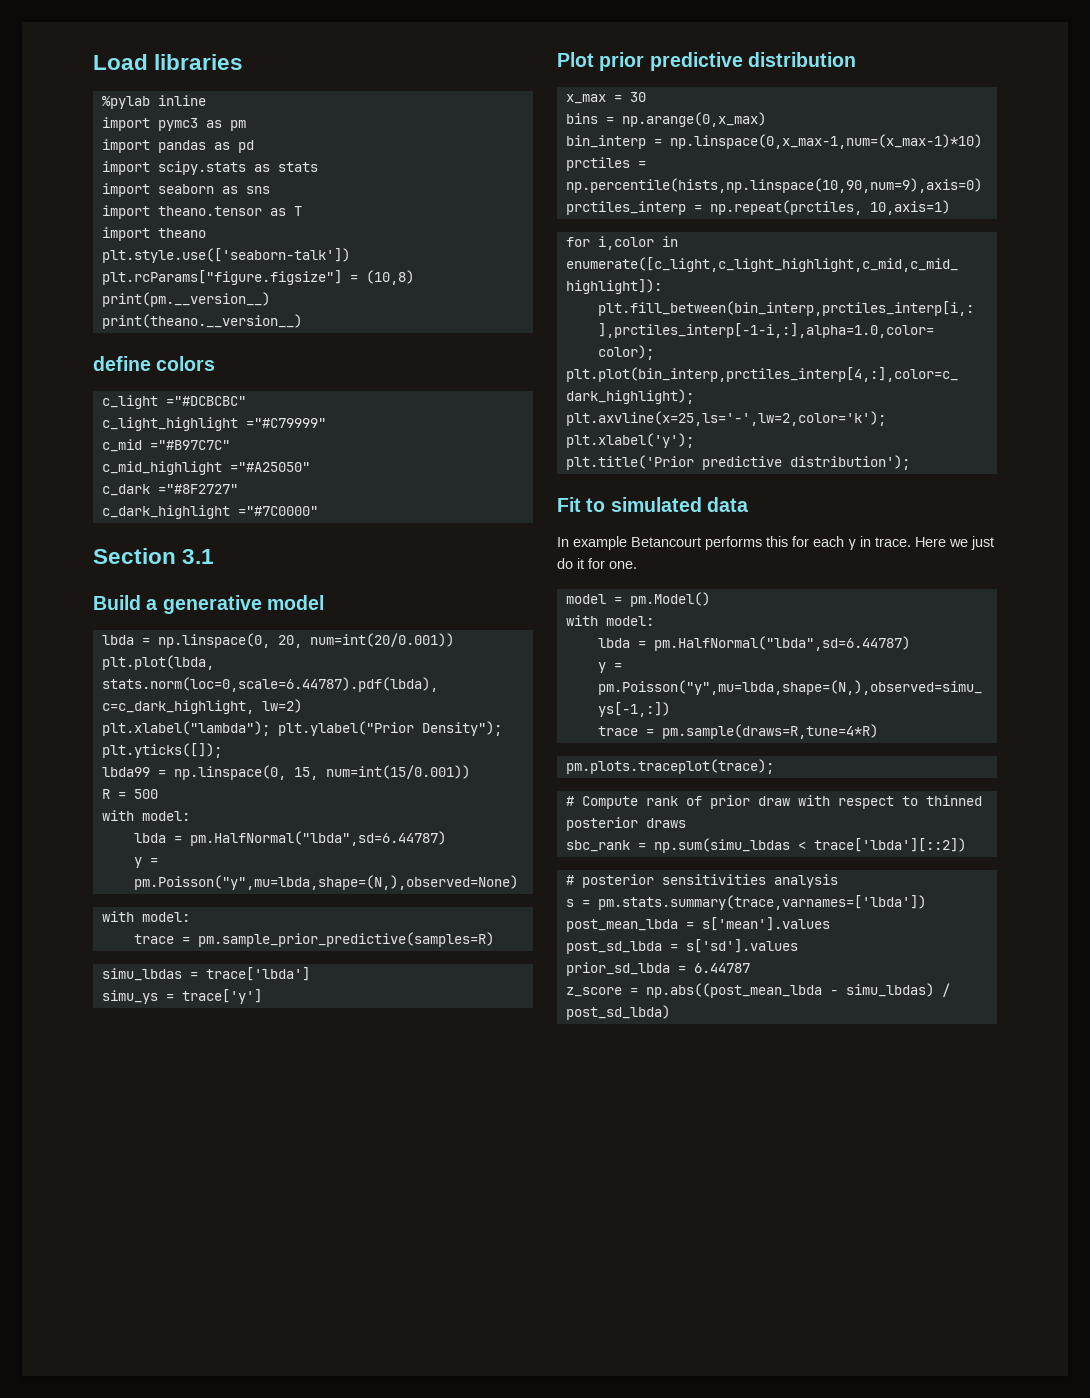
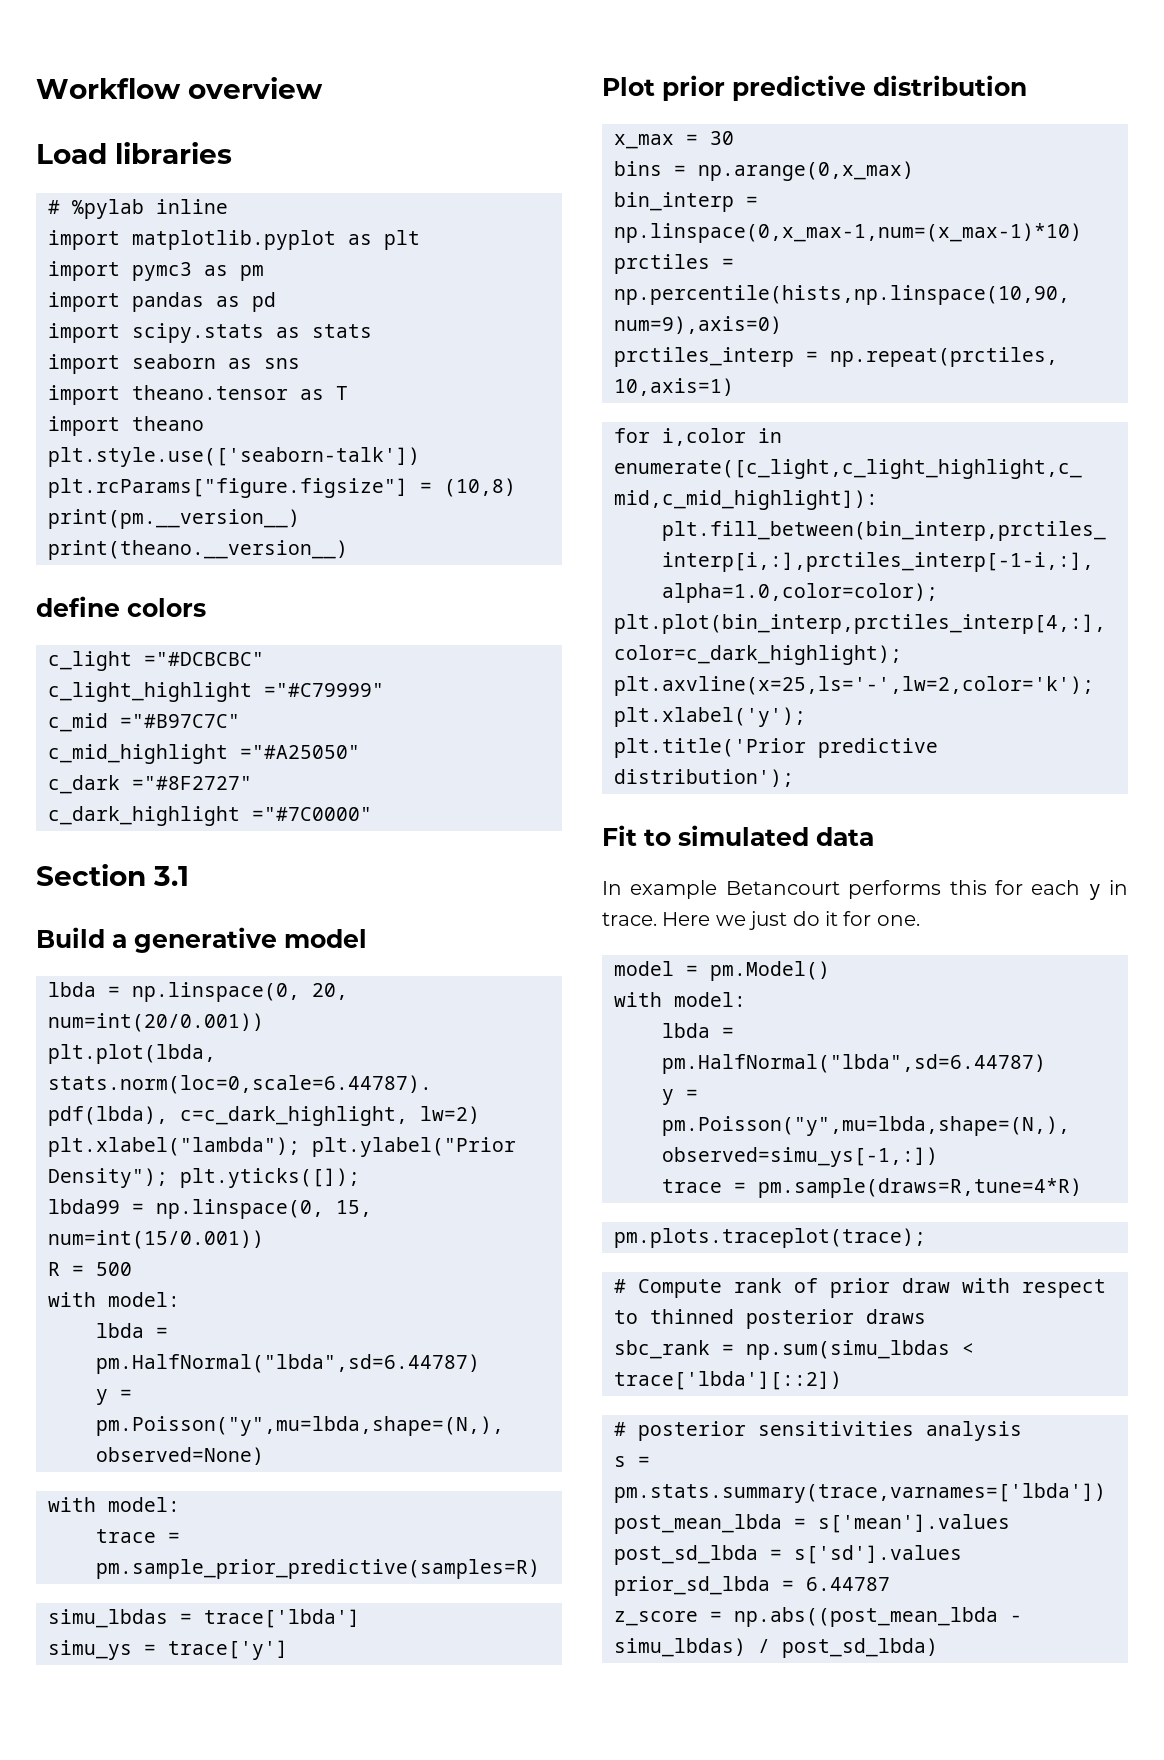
+ Workflow overview
- %pylab inline
+ # %pylab inline
+ import matplotlib.pyplot as plt

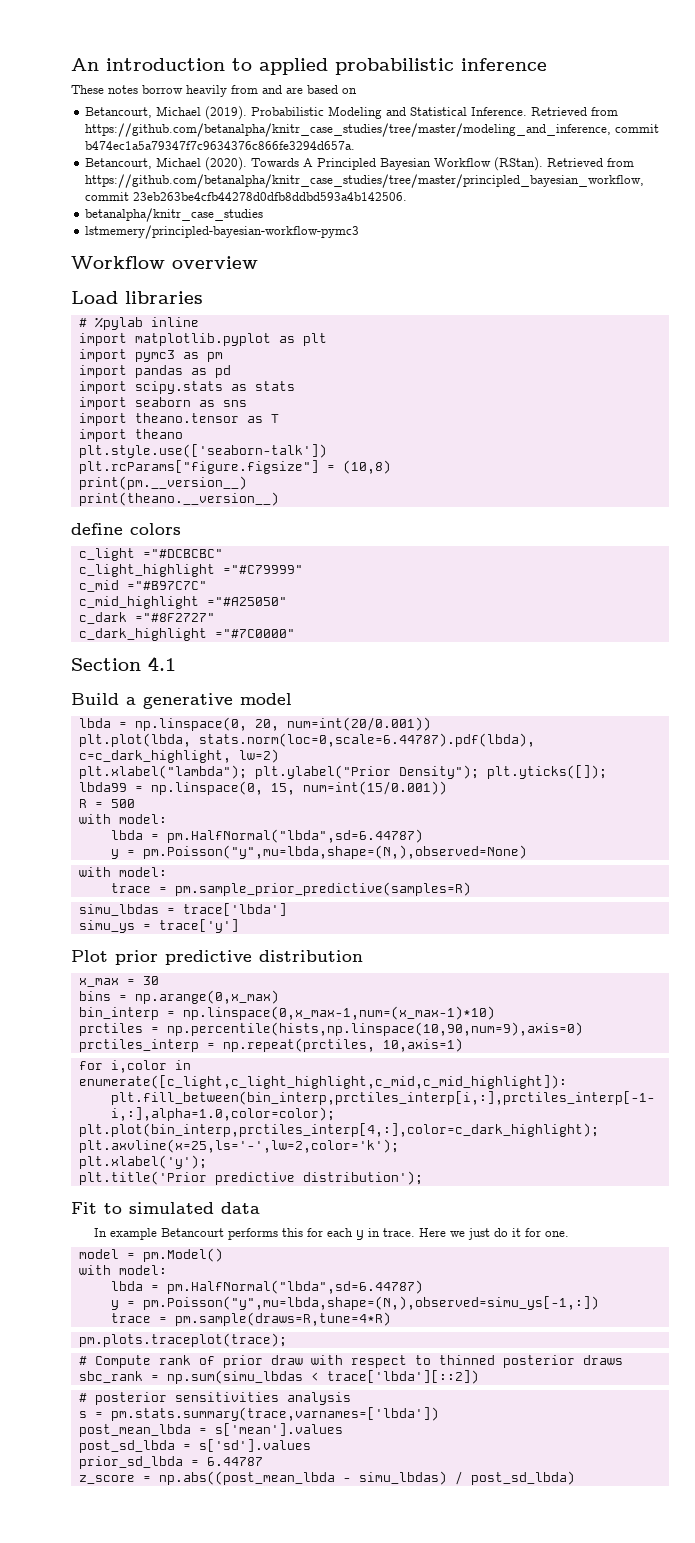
+ An introduction to applied probabilistic inference
+ These notes borrow heavily from and are based on
+ Betancourt, Michael (2019). Probabilistic Modeling and Statistical Inference. Retrieved from https://github.com/betanalpha/knitr_case_studies/tree/master/modeling_and_inference, commit b474ec1a5a79347f7c9634376c866fe3294d657a.
+ Betancourt, Michael (2020). Towards A Principled Bayesian Workflow (RStan). Retrieved from https://github.com/betanalpha/knitr_case_studies/tree/master/principled_bayesian_workflow, commit 23eb263be4cfb44278d0dfb8ddbd593a4b142506.
+ betanalpha/knitr_case_studies
+ lstmemery/principled-bayesian-workflow-pymc3
- Section 3.1
+ Section 4.1

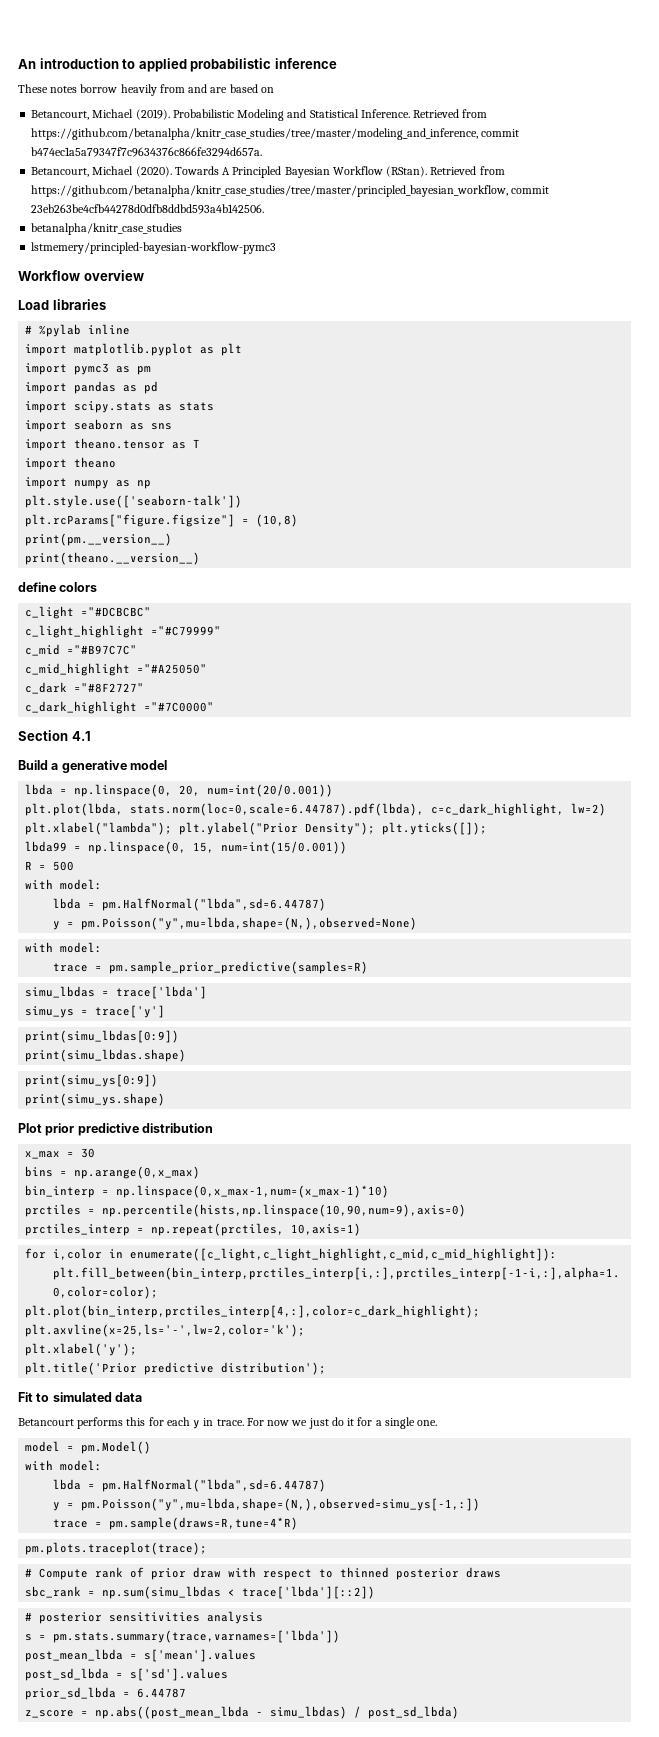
+ import numpy as np
+ print(simu_lbdas[0:9])
+ print(simu_lbdas.shape)
+ print(simu_ys[0:9])
+ print(simu_ys.shape)
- In example Betancourt performs this for each y in trace.
+ Betancourt performs this for each y in trace.
- Here we just do it for one.
+ For now we just do it for a single one.

